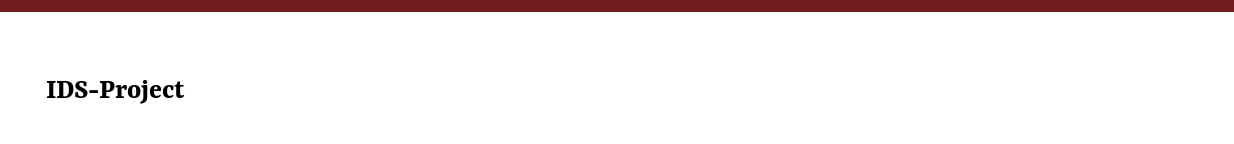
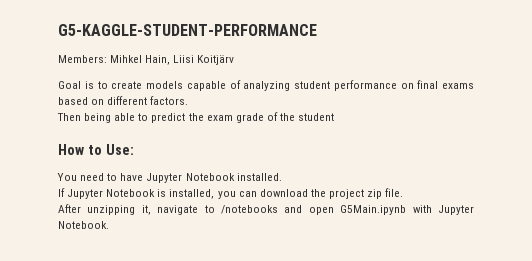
- IDS-Project
+ G5-KAGGLE-STUDENT-PERFORMANCE
+ Members: Mihkel Hain, Liisi Koitjärv
+ Goal is to create models capable of analyzing student performance on final exams based on different factors.
+ Then being able to predict the exam grade of the student
+ How to Use:
+ You need to have Jupyter Notebook installed.
+ If Jupyter Notebook is installed, you can download the project zip file.
+ After unzipping it, navigate to /notebooks and open G5Main.ipynb with Jupyter Notebook.

